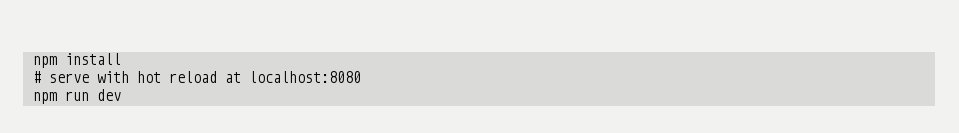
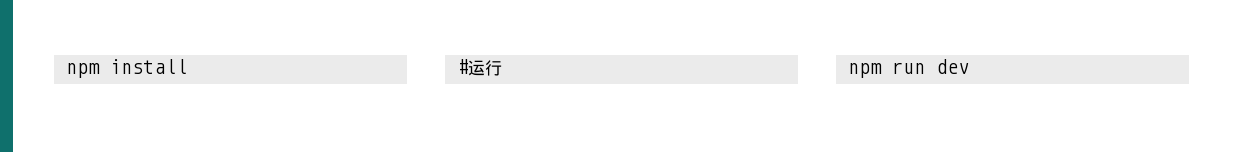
- # serve with hot reload at localhost:8080
+ #运行

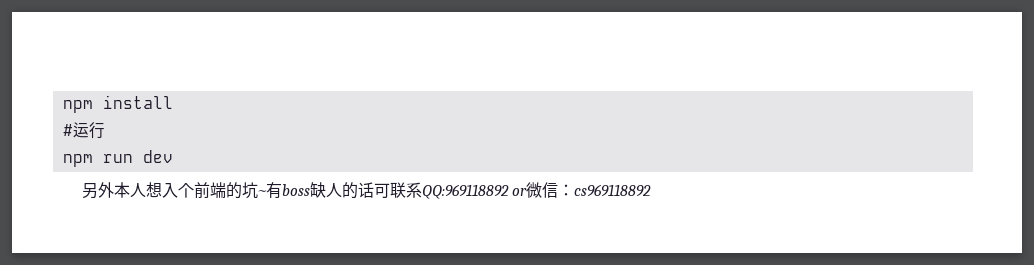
+ 另外本人想入个前端的坑~有boss缺人的话可联系QQ:969118892 or微信：cs969118892

